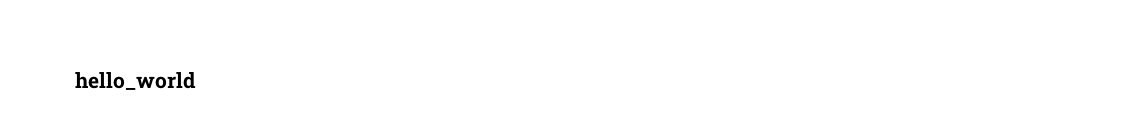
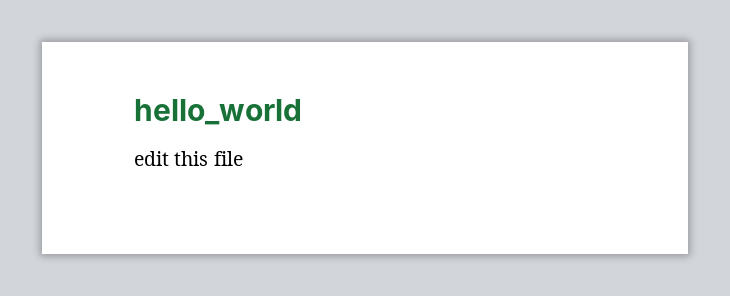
+ edit this file

